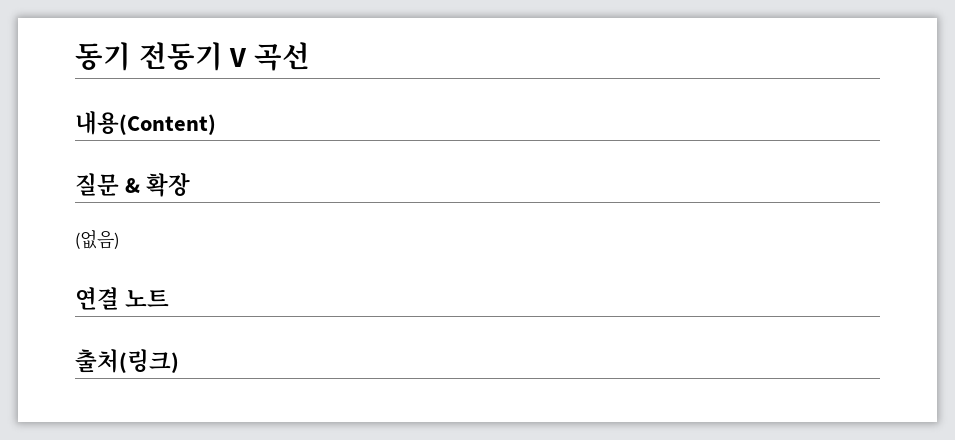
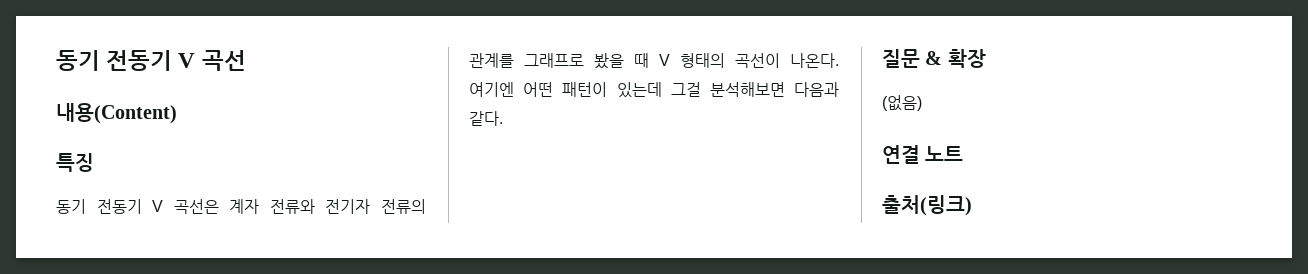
+ 특징
+ 동기 전동기 V 곡선은 계자 전류와 전기자 전류의 관계를 그래프로 봤을 때 V 형태의 곡선이 나온다. 여기엔 어떤 패턴이 있는데 그걸 분석해보면 다음과 같다.

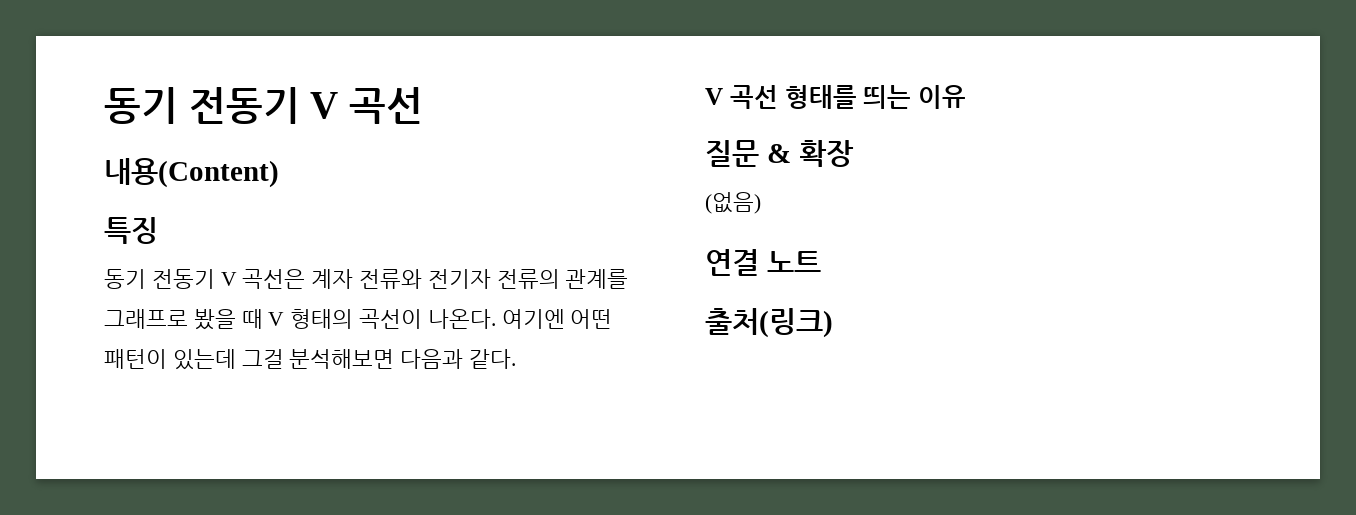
+ V 곡선 형태를 띄는 이유

